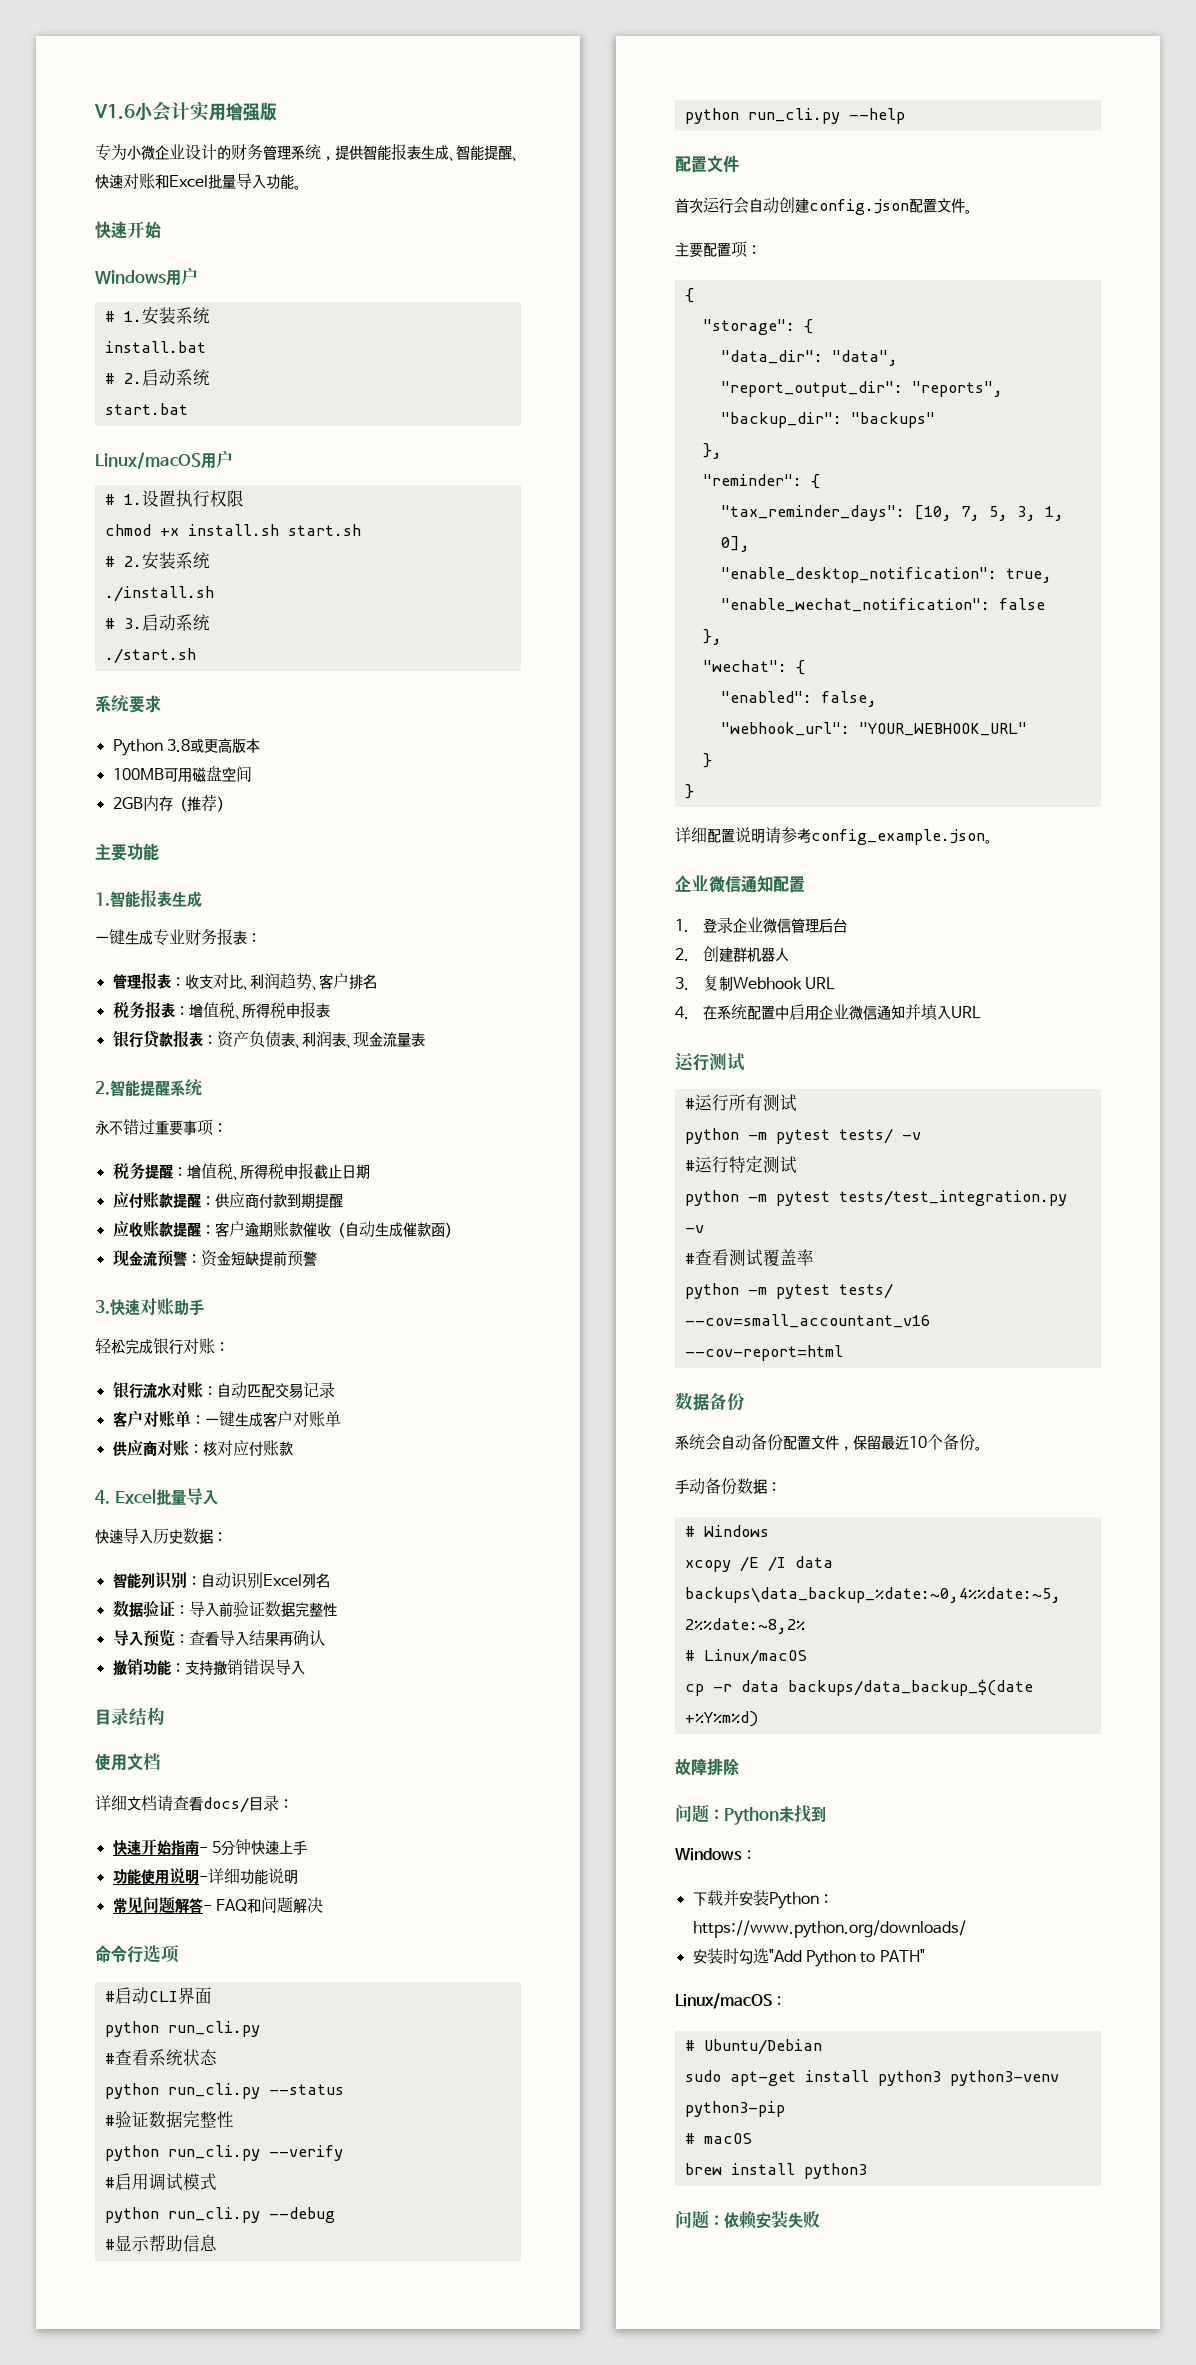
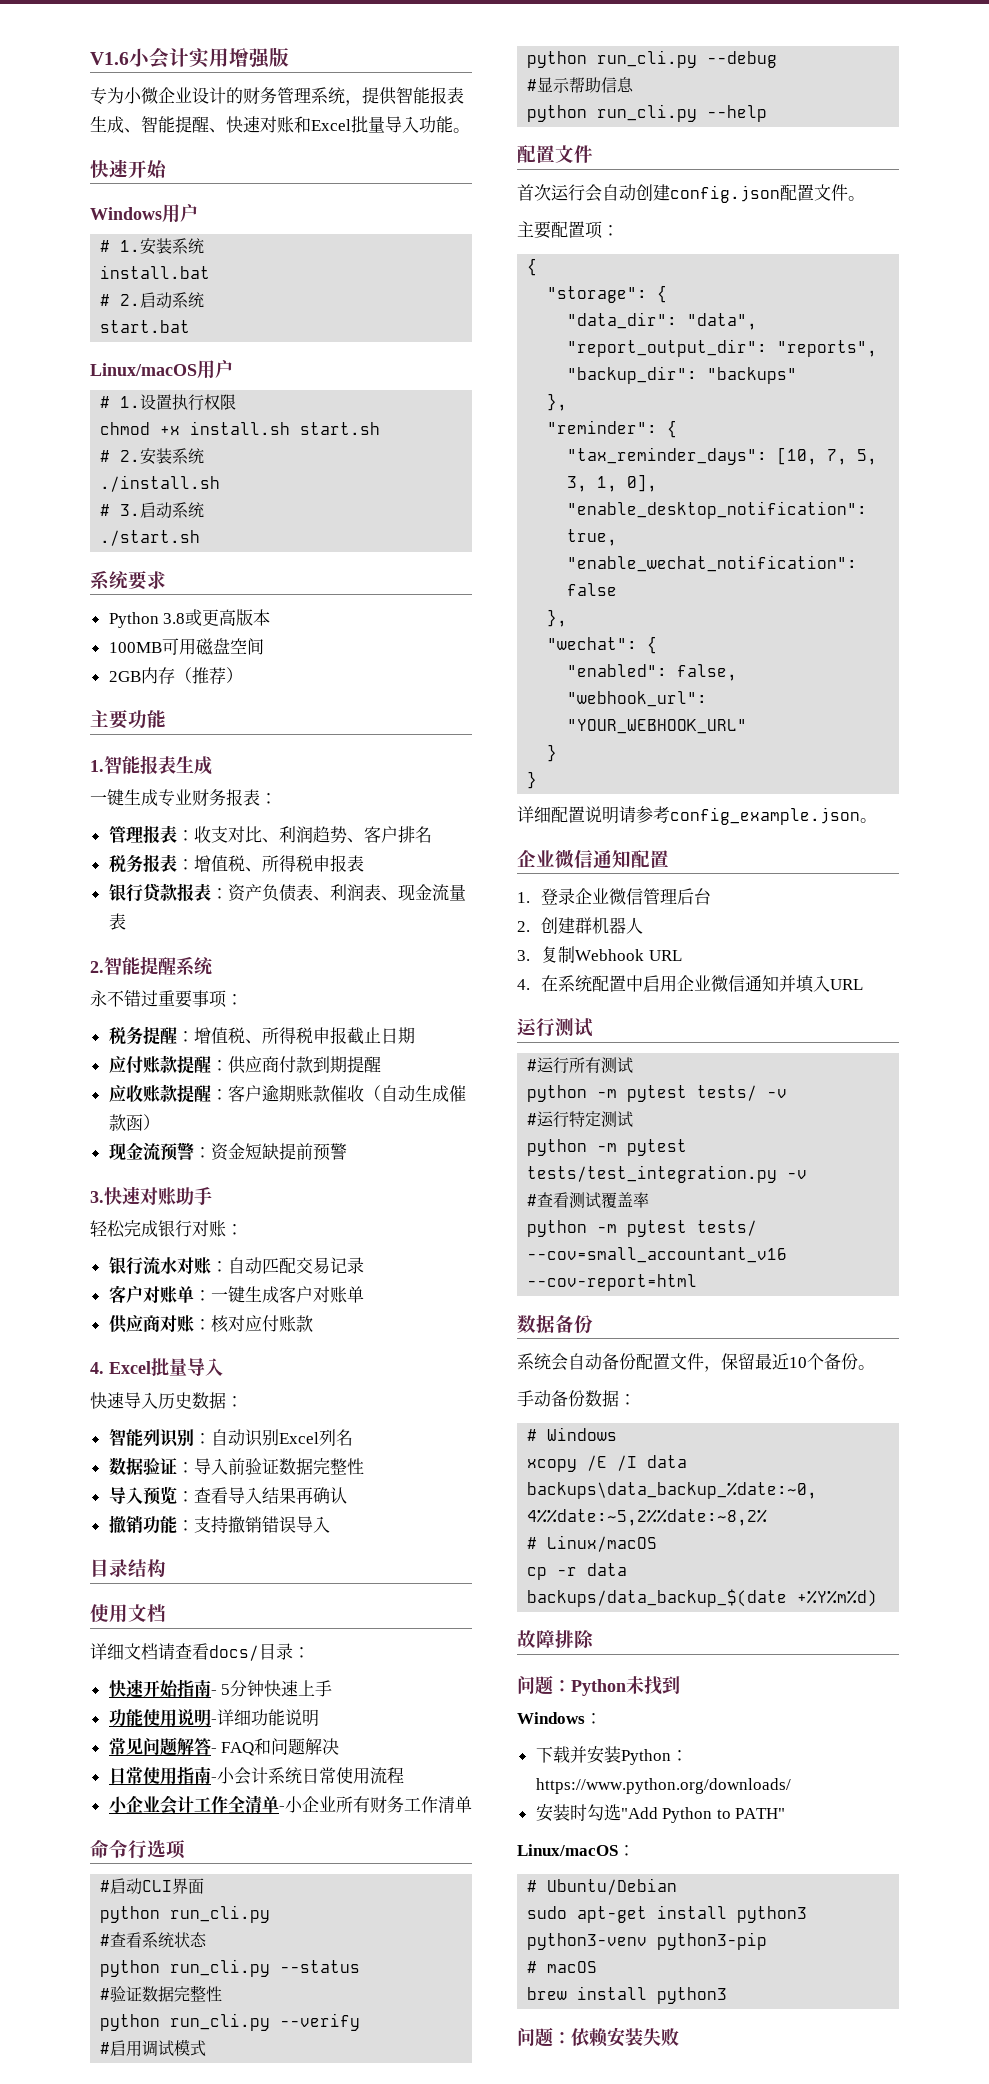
+ 日常使用指南-小会计系统日常使用流程
+ 小企业会计工作全清单-小企业所有财务工作清单

